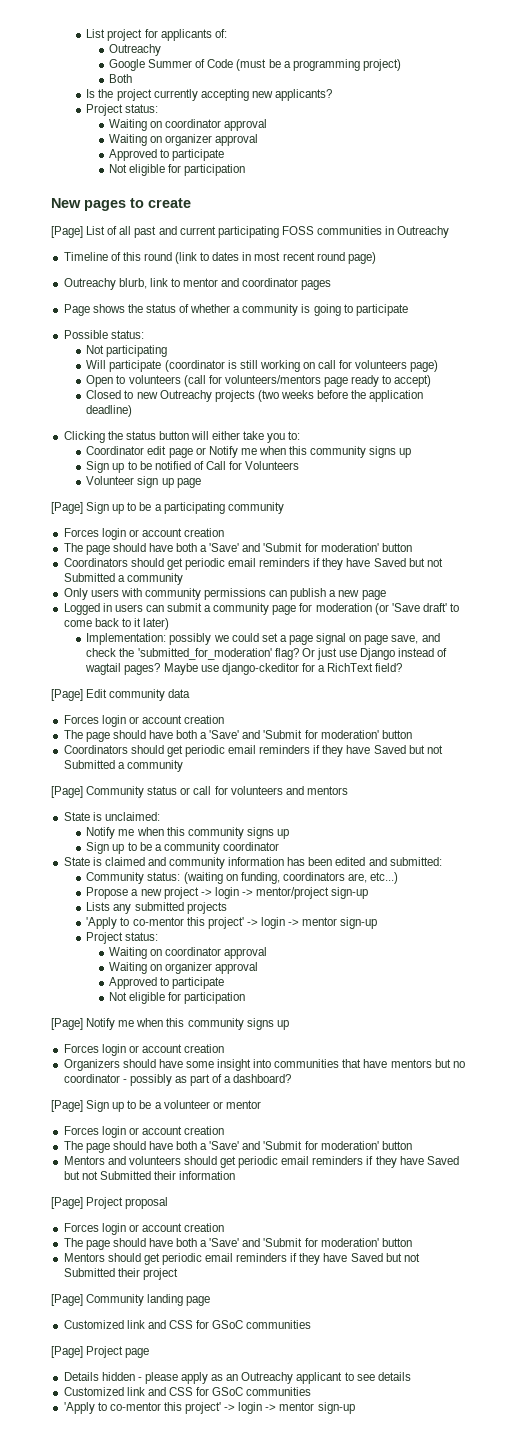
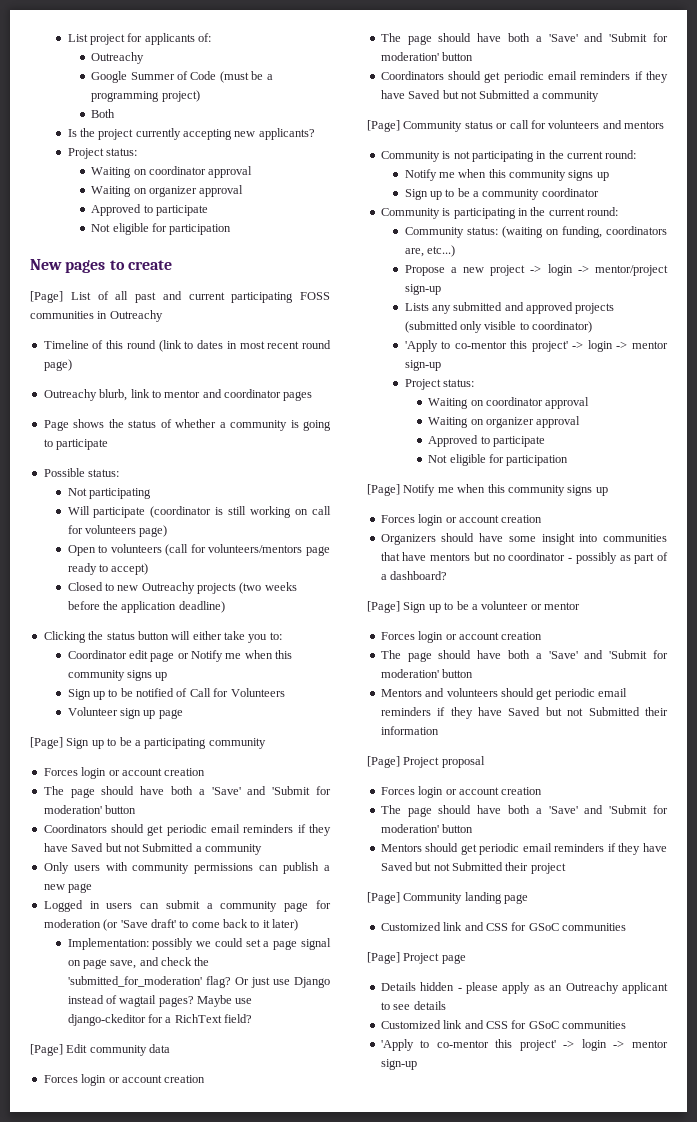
- State is unclaimed:
+ Community is not participating in the current round:
- State is claimed and community information has been edited and submitted:
+ Community is participating in the current round:
- Lists any submitted projects
+ Lists any submitted and approved projects (submitted only visible to coordinator)

